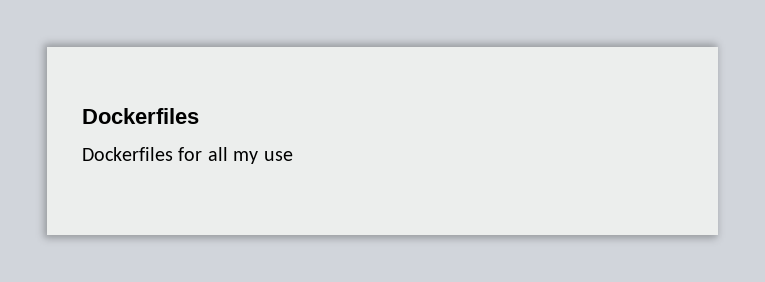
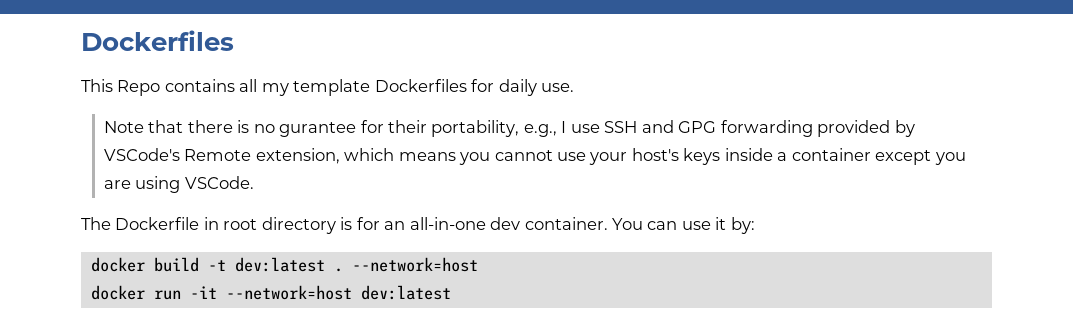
- Dockerfiles for all my use
+ This Repo contains all my template Dockerfiles for daily use.
+ Note that there is no gurantee for their portability, e.g., I use SSH and GPG forwarding provided by VSCode's Remote extension, which means you cannot use your host's keys inside a container except you are using VSCode.
+ The Dockerfile in root directory is for an all-in-one dev container. You can use it by:
+ docker build -t dev:latest . --network=host
+ docker run -it --network=host dev:latest

